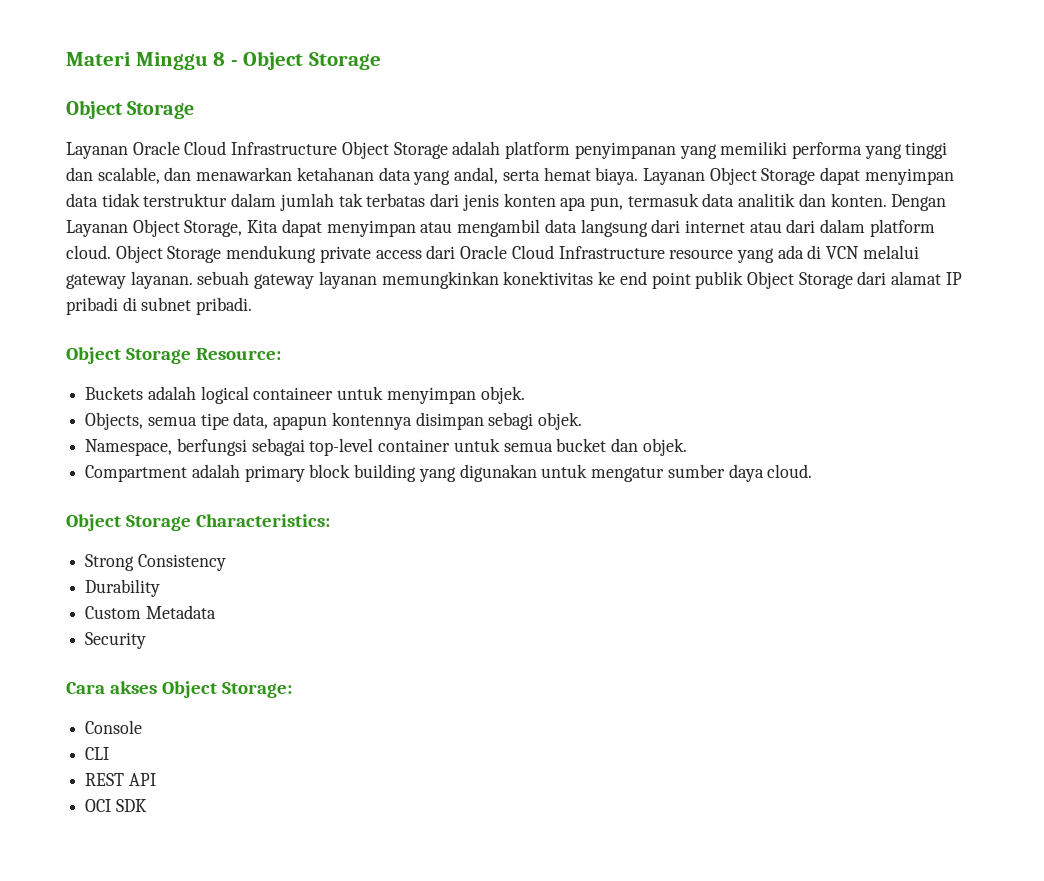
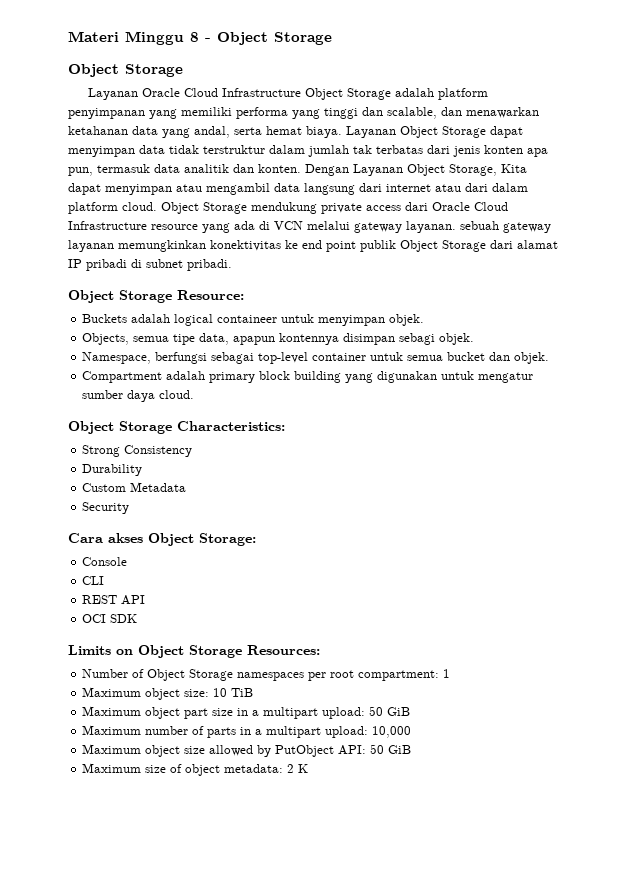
+ Limits on Object Storage Resources:
+ Number of Object Storage namespaces per root compartment: 1
+ Maximum object size: 10 TiB
+ Maximum object part size in a multipart upload: 50 GiB
+ Maximum number of parts in a multipart upload: 10,000
+ Maximum object size allowed by PutObject API: 50 GiB
+ Maximum size of object metadata: 2 K

